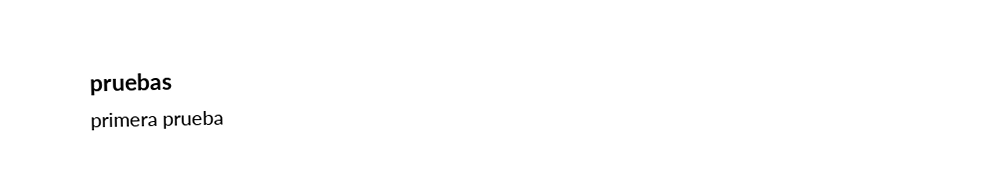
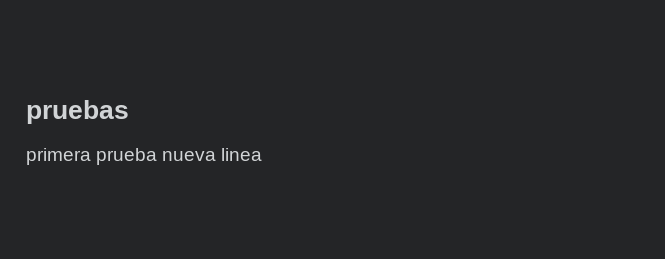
- primera prueba
+ primera prueba nueva linea

